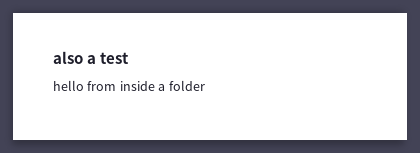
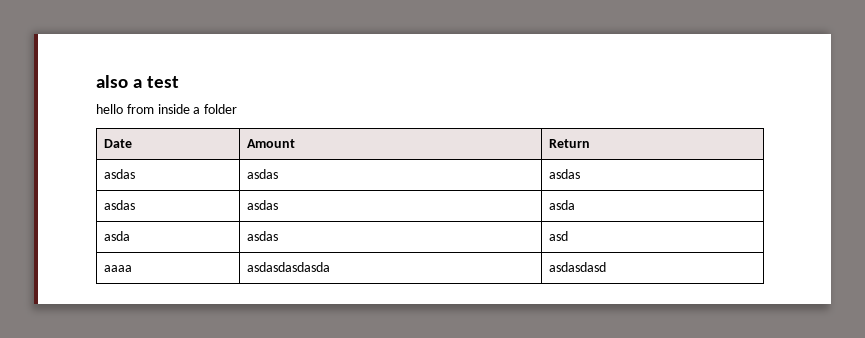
+ Date | Amount | Return
+ asdas | asdas | asdas
+ asdas | asdas | asda
+ asda | asdas | asd
+ aaaa | asdasdasdasda | asdasdasd

